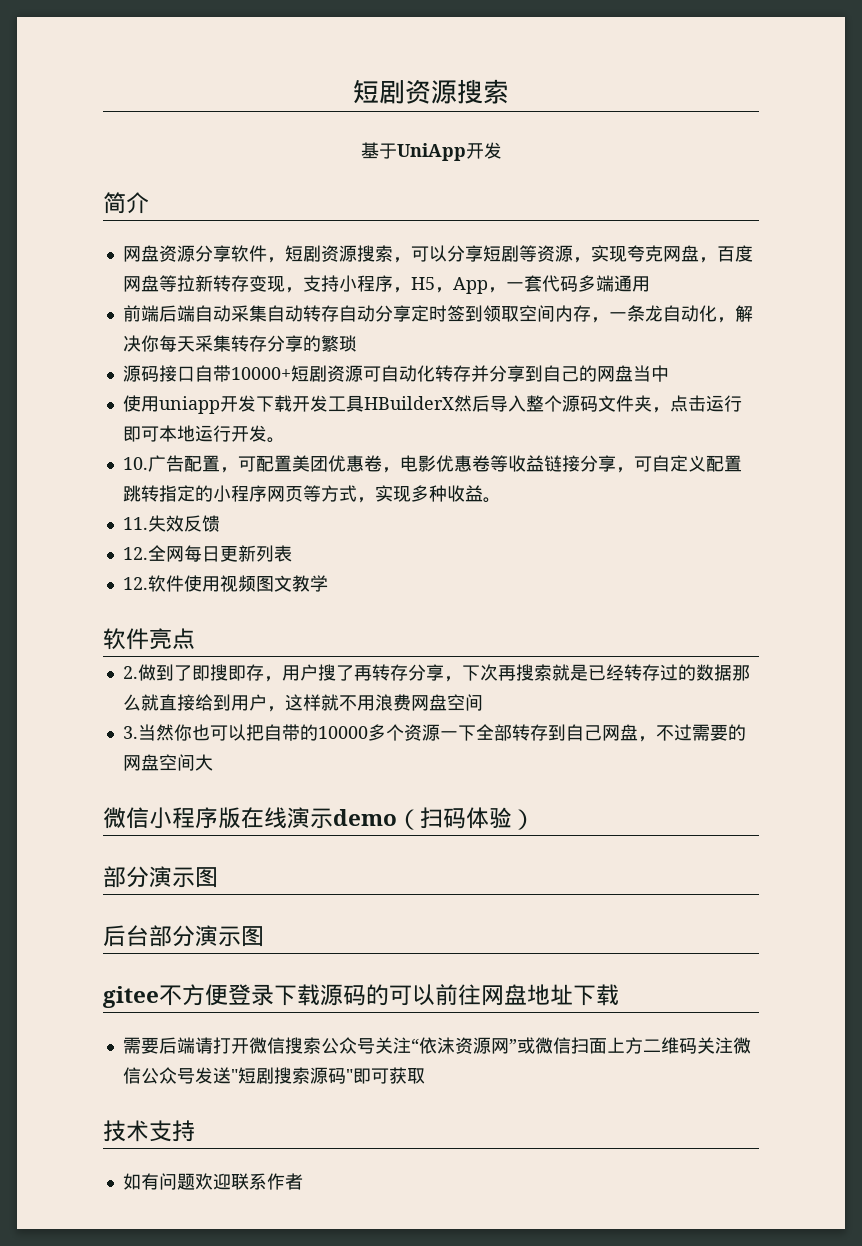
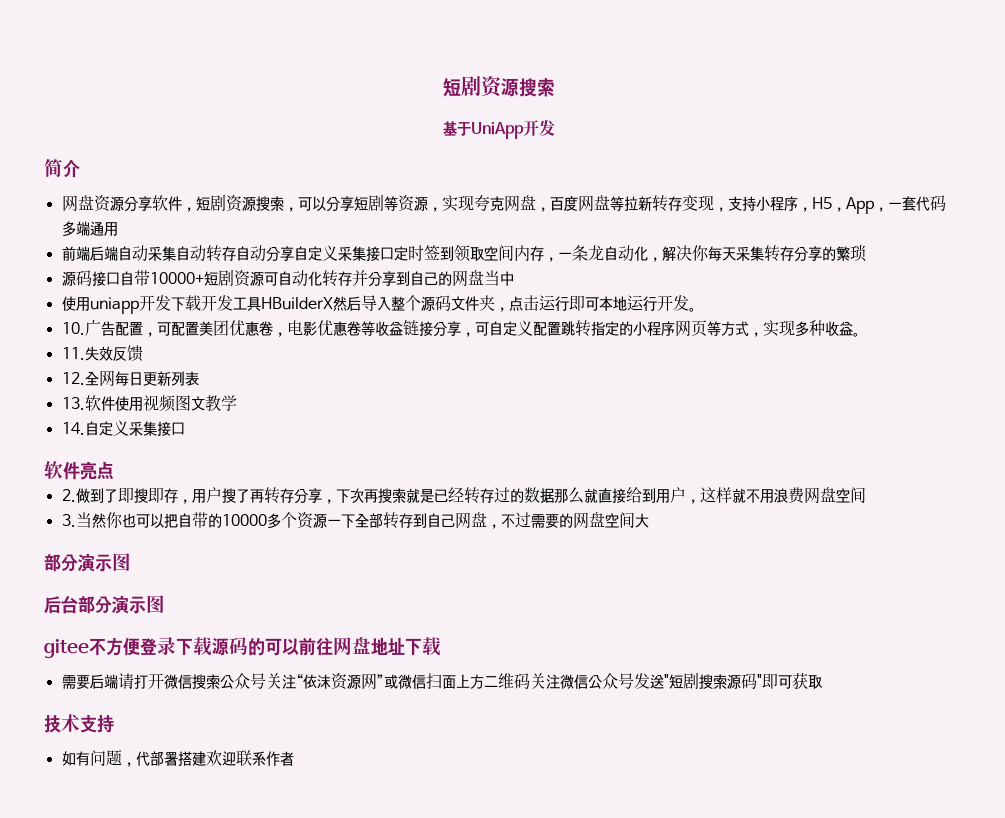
- 前端后端自动采集自动转存自动分享定时签到领取空间内存，一条龙自动化，解决你每天采集转存分享的繁琐
+ 前端后端自动采集自动转存自动分享自定义采集接口定时签到领取空间内存，一条龙自动化，解决你每天采集转存分享的繁琐
- 12.软件使用视频图文教学
+ 13.软件使用视频图文教学
+ 14.自定义采集接口
- 微信小程序版在线演示demo（扫码体验）
- 如有问题欢迎联系作者
+ 如有问题，代部署搭建欢迎联系作者

